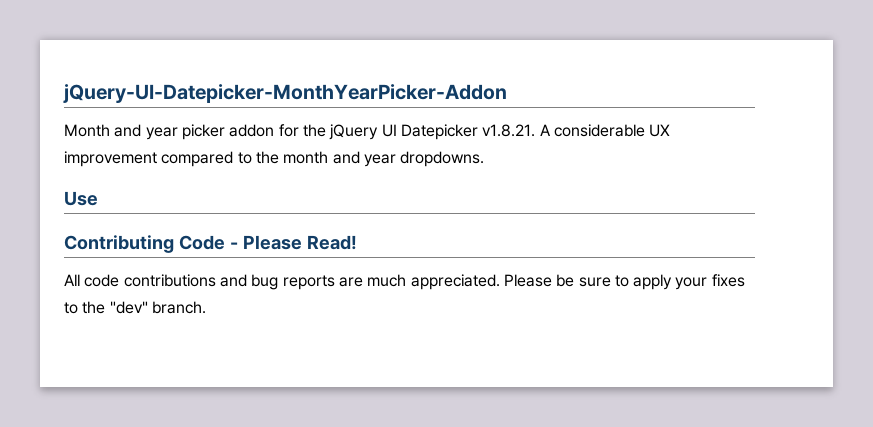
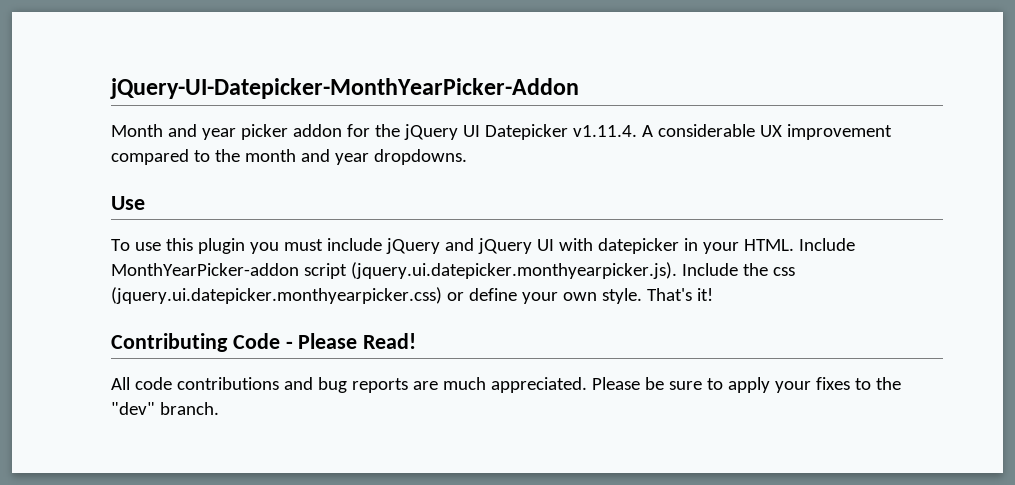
- Month and year picker addon for the jQuery UI Datepicker v1.8.21. A considerable UX improvement compared to the month and year dropdowns.
+ Month and year picker addon for the jQuery UI Datepicker v1.11.4. A considerable UX improvement compared to the month and year dropdowns.
+ To use this plugin you must include jQuery and jQuery UI with datepicker in your HTML. Include MonthYearPicker-addon script (jquery.ui.datepicker.monthyearpicker.js). Include the css (jquery.ui.datepicker.monthyearpicker.css) or define your own style. That's it!

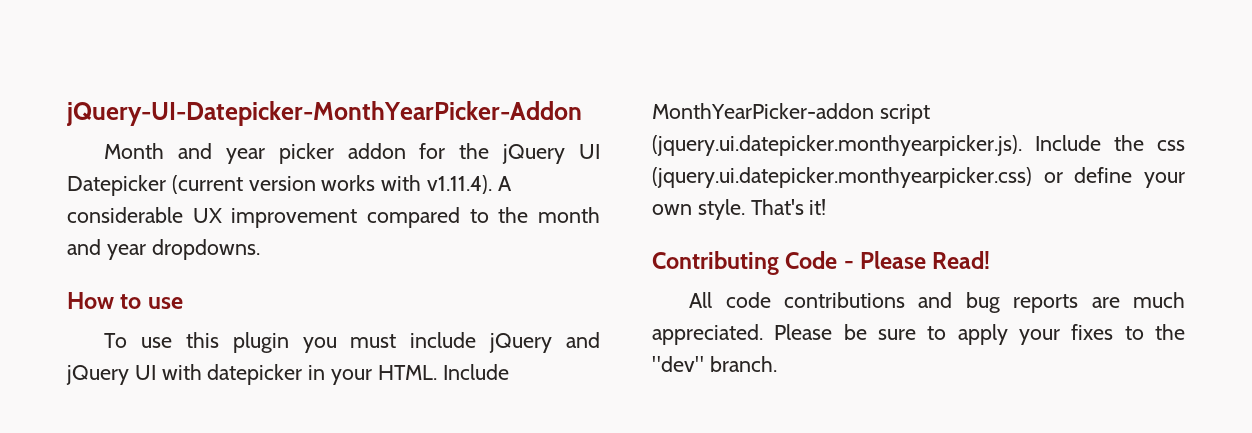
- Month and year picker addon for the jQuery UI Datepicker v1.11.4. A considerable UX improvement compared to the month and year dropdowns.
+ Month and year picker addon for the jQuery UI Datepicker (current version works with v1.11.4). A considerable UX improvement compared to the month and year dropdowns.
- Use
+ How to use

